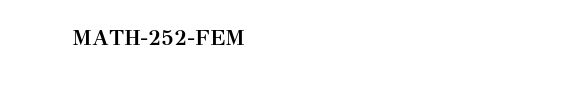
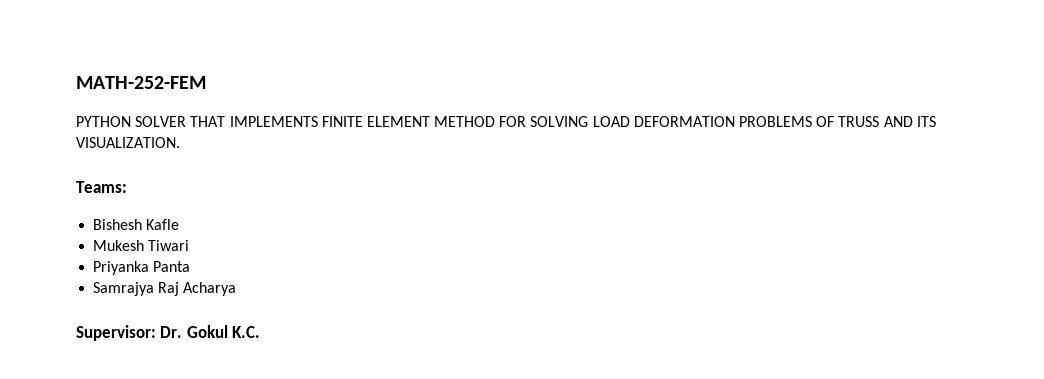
+ PYTHON SOLVER THAT IMPLEMENTS FINITE ELEMENT METHOD FOR SOLVING LOAD DEFORMATION PROBLEMS OF TRUSS AND ITS VISUALIZATION.
+ Teams:
+ Bishesh Kafle
+ Mukesh Tiwari
+ Priyanka Panta
+ Samrajya Raj Acharya
+ Supervisor: Dr. Gokul K.C.

